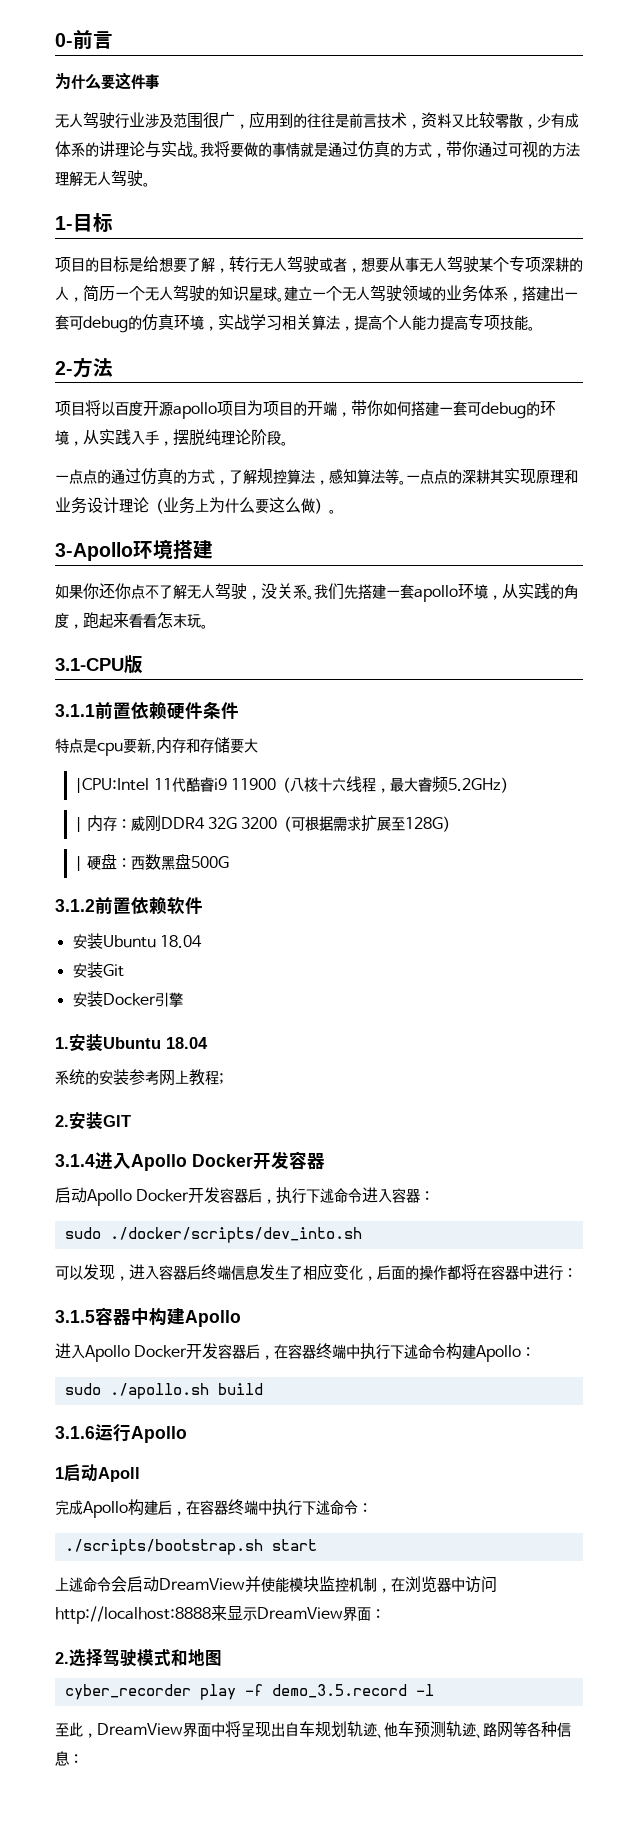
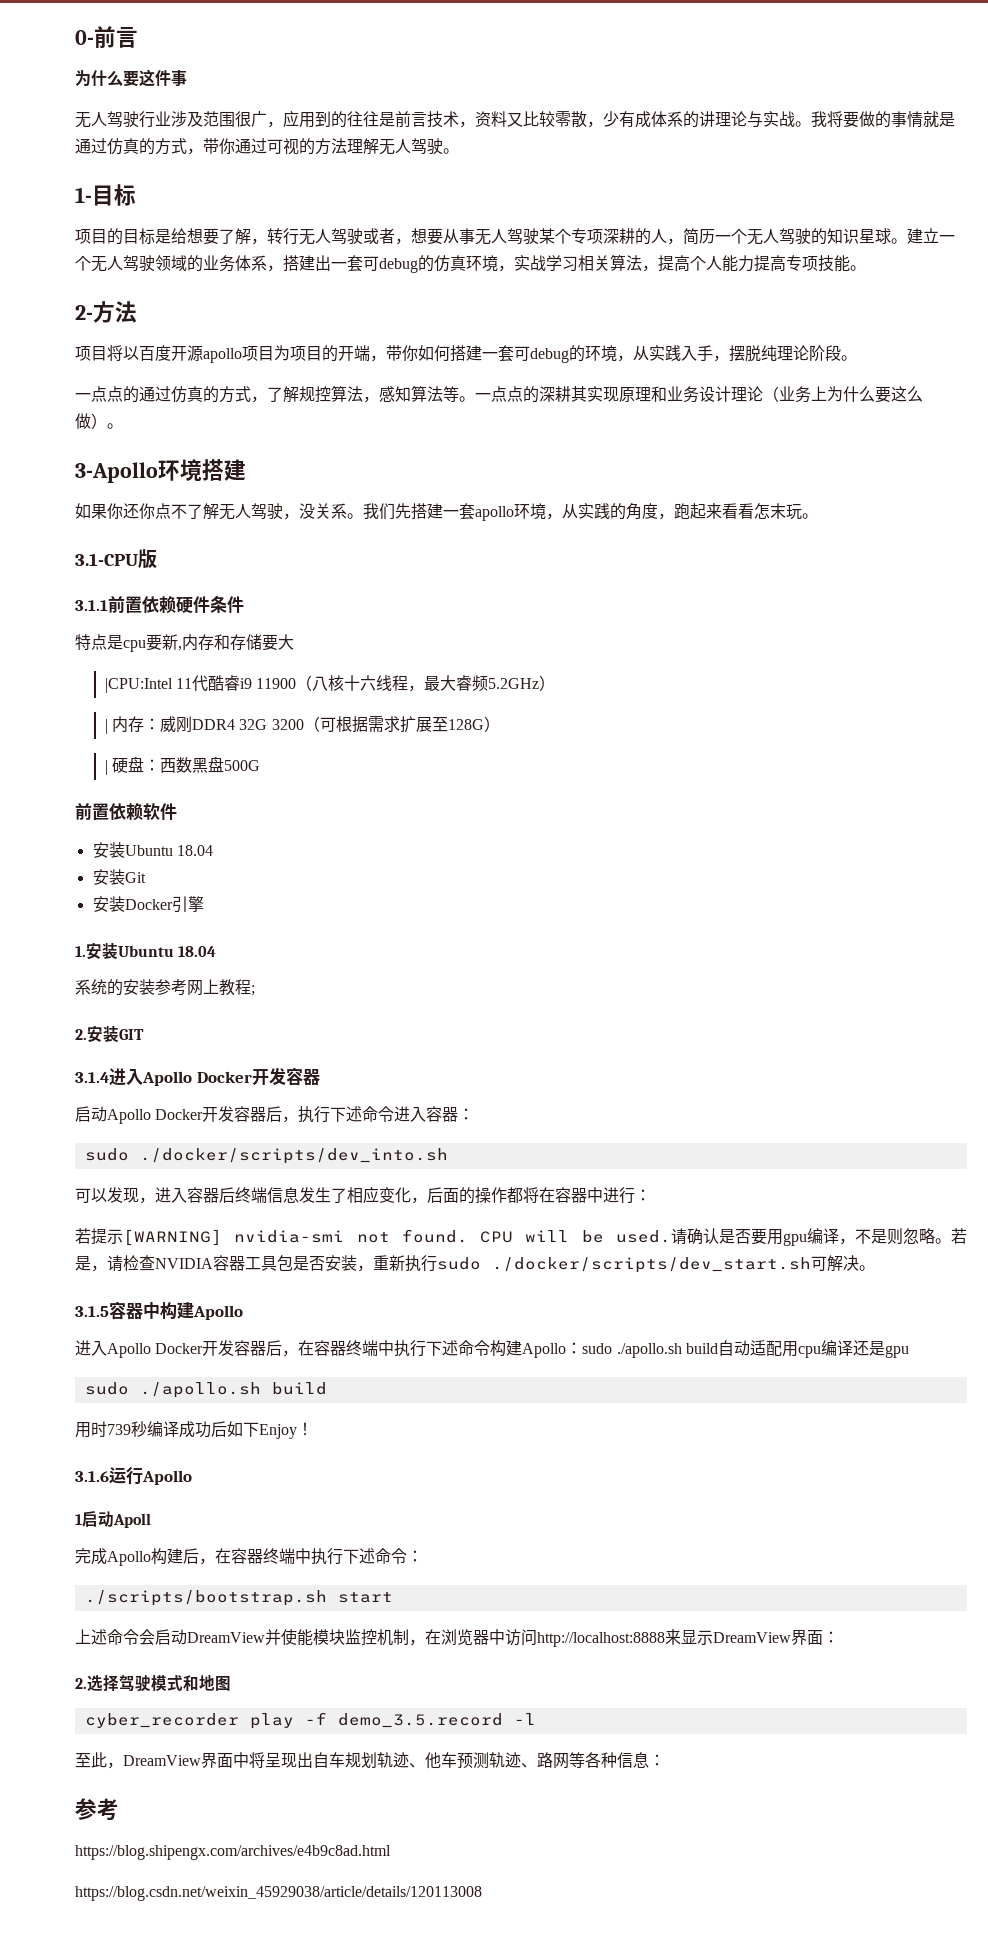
- 3.1.2前置依赖软件
+ 前置依赖软件
+ 若提示[WARNING] nvidia-smi not found. CPU will be used.请确认是否要用gpu编译，不是则忽略。若是，请检查NVIDIA容器工具包是否安装，重新执行sudo ./docker/scripts/dev_start.sh可解决。
- 进入Apollo Docker开发容器后，在容器终端中执行下述命令构建Apollo：
+ 进入Apollo Docker开发容器后，在容器终端中执行下述命令构建Apollo：sudo ./apollo.sh build自动适配用cpu编译还是gpu
  sudo ./apollo.sh build
+ 用时739秒编译成功后如下Enjoy！
  至此，DreamView界面中将呈现出自车规划轨迹、他车预测轨迹、路网等各种信息：
+ 参考
+ https://blog.shipengx.com/archives/e4b9c8ad.html
+ https://blog.csdn.net/weixin_45929038/article/details/120113008

